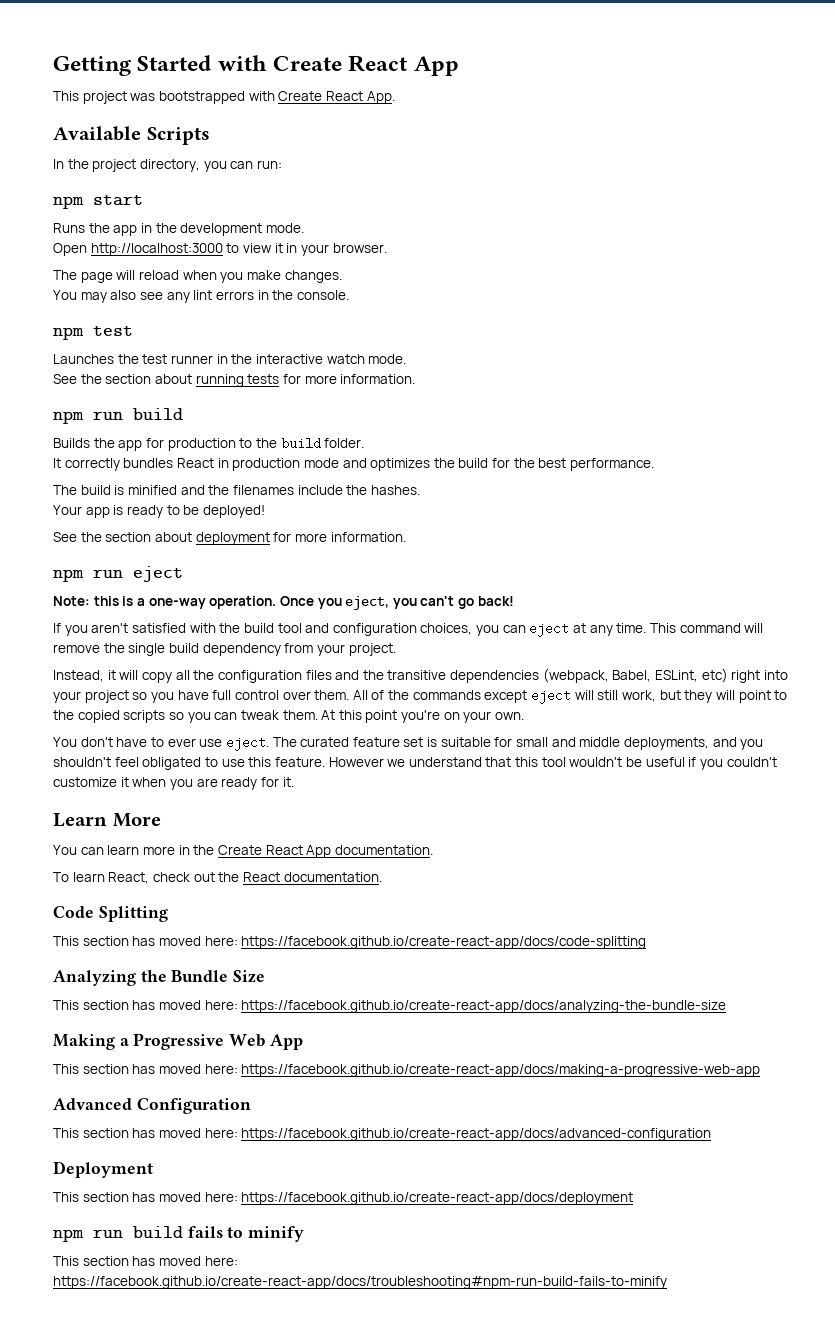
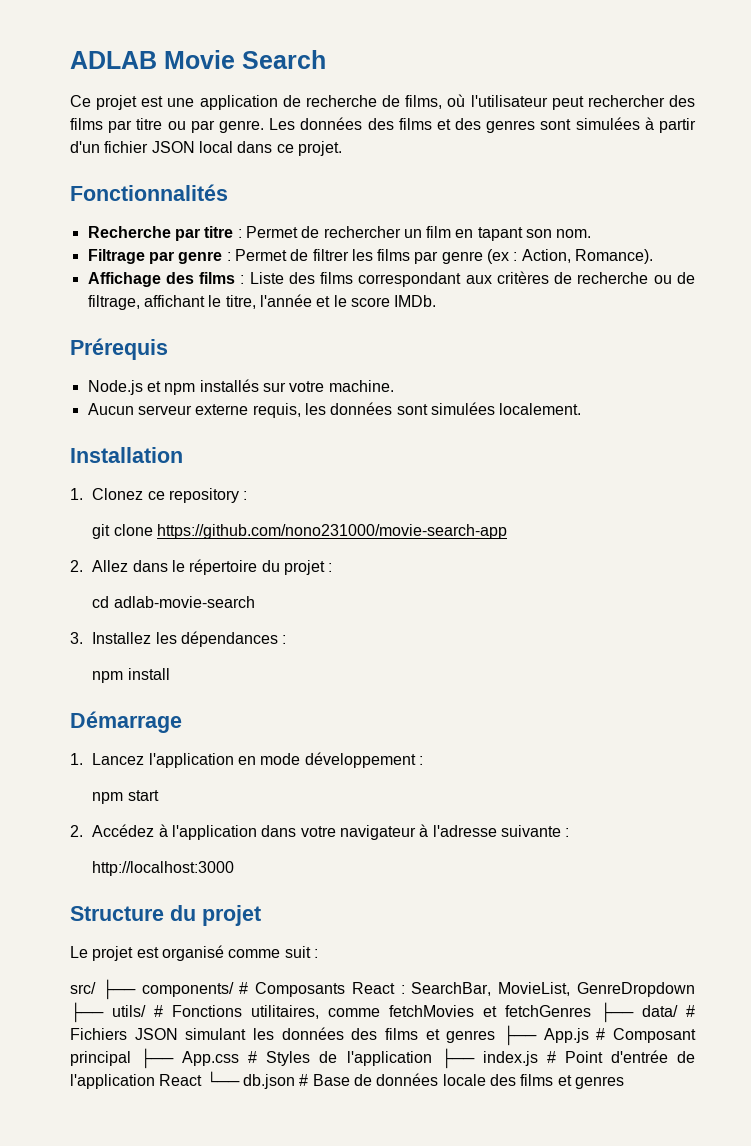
- Getting Started with Create React App
- This project was bootstrapped with Create React App.
- Available Scripts
- In the project directory, you can run:
+ ADLAB Movie Search
+ Ce projet est une application de recherche de films, où l'utilisateur peut rechercher des films par titre ou par genre. Les données des films et des genres sont simulées à partir d'un fichier JSON local dans ce projet.
+ Fonctionnalités
+ Recherche par titre : Permet de rechercher un film en tapant son nom.
+ Filtrage par genre : Permet de filtrer les films par genre (ex : Action, Romance).
+ Affichage des films : Liste des films correspondant aux critères de recherche ou de filtrage, affichant le titre, l'année et le score IMDb.
+ Prérequis
+ Node.js et npm installés sur votre machine.
+ Aucun serveur externe requis, les données sont simulées localement.
+ Installation
+ 1. Clonez ce repository :
+ git clone https://github.com/nono231000/movie-search-app
+ 2. Allez dans le répertoire du projet :
+ cd adlab-movie-search
+ 3. Installez les dépendances :
+ npm install
+ Démarrage
+ 1. Lancez l'application en mode développement :
  npm start
- Runs the app in the development mode.
- Open http://localhost:3000 to view it in your browser.
- The page will reload when you make changes.
- You may also see any lint errors in the console.
- npm test
- Launches the test runner in the interactive watch mode.
- See the section about running tests for more information.
- npm run build
- Builds the app for production to the build folder.
- It correctly bundles React in production mode and optimizes the build for the best performance.
- The build is minified and the filenames include the hashes.
- Your app is ready to be deployed!
- See the section about deployment for more information.
- npm run eject
- Note: this is a one-way operation. Once you eject, you can't go back!
- If you aren't satisfied with the build tool and configuration choices, you can eject at any time. This command will remove the single build dependency from your project.
- Instead, it will copy all the configuration files and the transitive dependencies (webpack, Babel, ESLint, etc) right into your project so you have full control over them. All of the commands except eject will still work, but they will point to the copied scripts so you can tweak them. At this point you're on your own.
- You don't have to ever use eject. The curated feature set is suitable for small and middle deployments, and you shouldn't feel obligated to use this feature. However we understand that this tool wouldn't be useful if you couldn't customize it when you are ready for it.
- Learn More
- You can learn more in the Create React App documentation.
- To learn React, check out the React documentation.
- Code Splitting
- This section has moved here: https://facebook.github.io/create-react-app/docs/code-splitting
- Analyzing the Bundle Size
- This section has moved here: https://facebook.github.io/create-react-app/docs/analyzing-the-bundle-size
- Making a Progressive Web App
- This section has moved here: https://facebook.github.io/create-react-app/docs/making-a-progressive-web-app
- Advanced Configuration
- This section has moved here: https://facebook.github.io/create-react-app/docs/advanced-configuration
- Deployment
- This section has moved here: https://facebook.github.io/create-react-app/docs/deployment
- npm run build fails to minify
- This section has moved here: https://facebook.github.io/create-react-app/docs/troubleshooting#npm-run-build-fails-to-minify
+ 2. Accédez à l'application dans votre navigateur à l'adresse suivante :
+ http://localhost:3000
+ Structure du projet
+ Le projet est organisé comme suit :
+ src/ ├── components/ # Composants React : SearchBar, MovieList, GenreDropdown ├── utils/ # Fonctions utilitaires, comme fetchMovies et fetchGenres ├── data/ # Fichiers JSON simulant les données des films et genres ├── App.js # Composant principal ├── App.css # Styles de l'application ├── index.js # Point d'entrée de l'application React └── db.json # Base de données locale des films et genres

